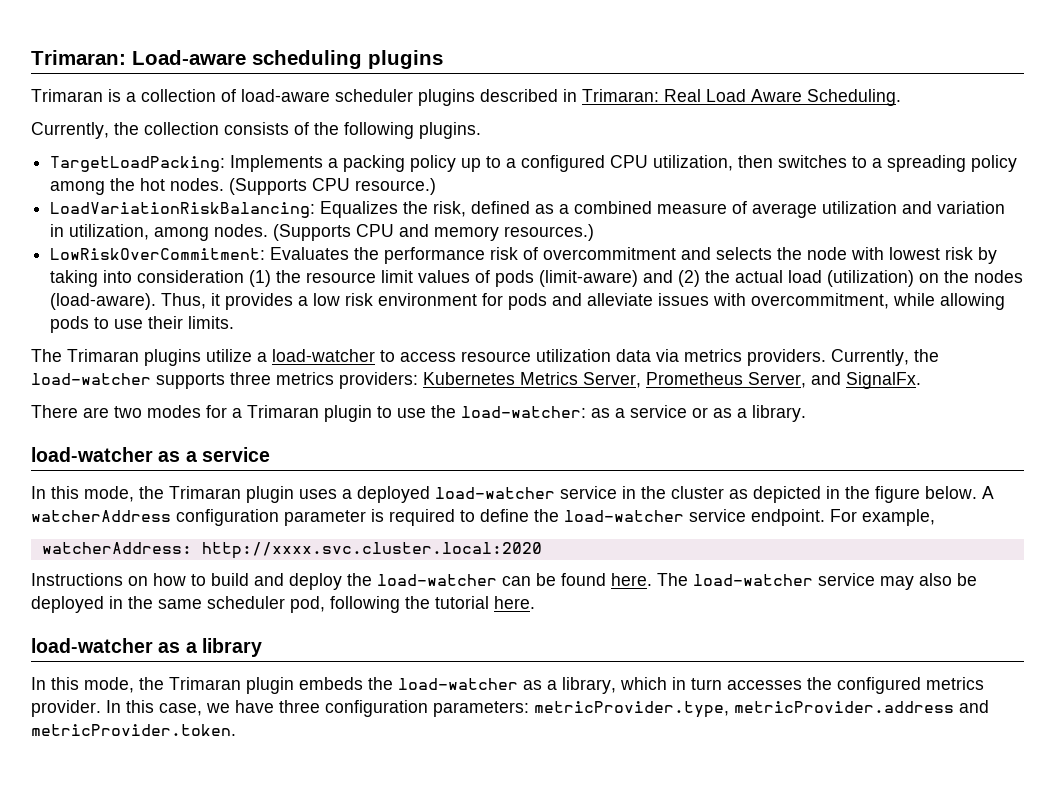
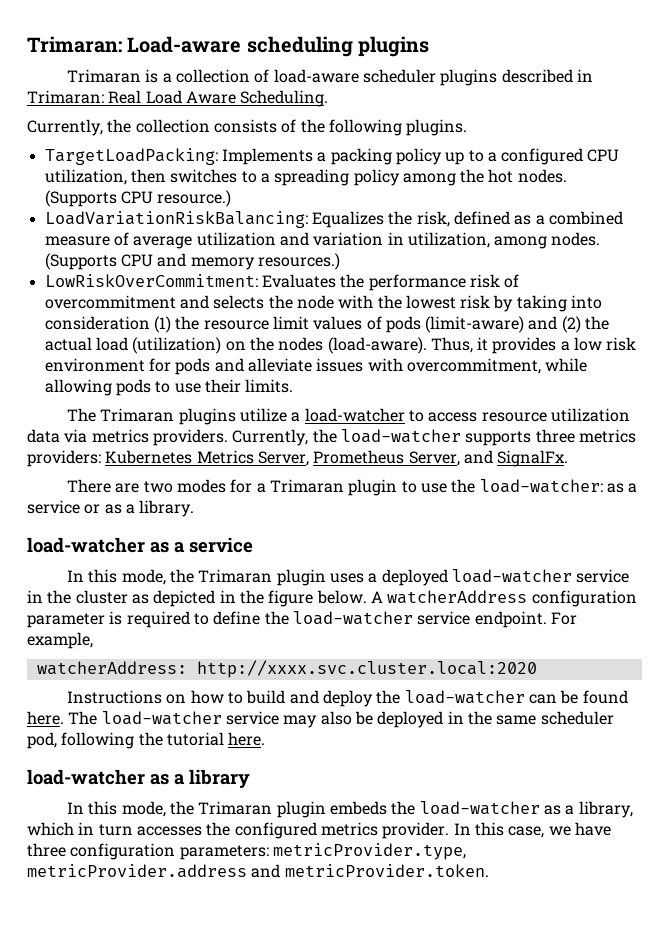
- LowRiskOverCommitment: Evaluates the performance risk of overcommitment and selects the node with lowest risk by taking into consideration (1) the resource limit values of pods (limit-aware) and (2) the actual load (utilization) on the nodes (load-aware).
+ LowRiskOverCommitment: Evaluates the performance risk of overcommitment and selects the node with the lowest risk by taking into consideration (1) the resource limit values of pods (limit-aware) and (2) the actual load (utilization) on the nodes (load-aware).

